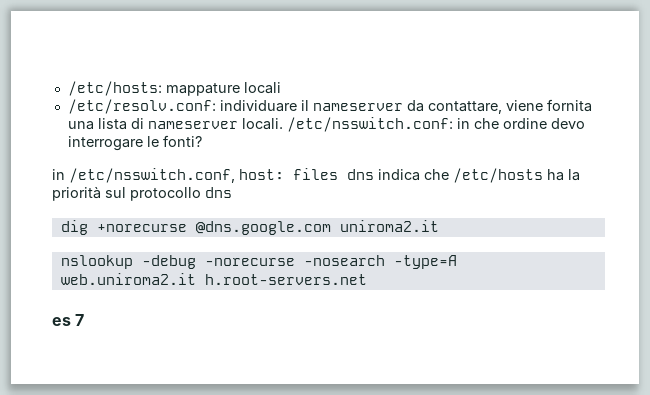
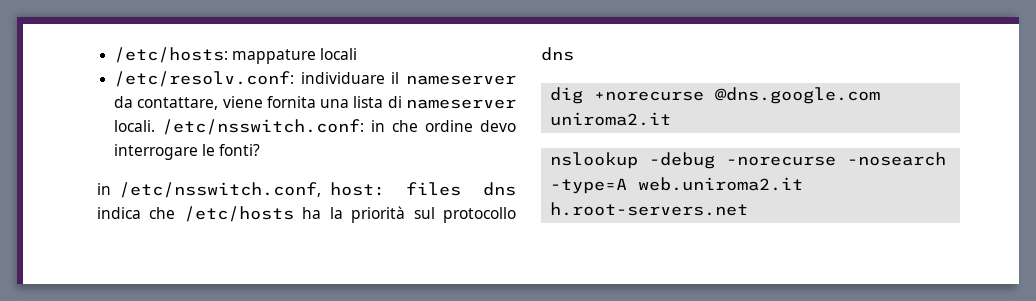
- es 7

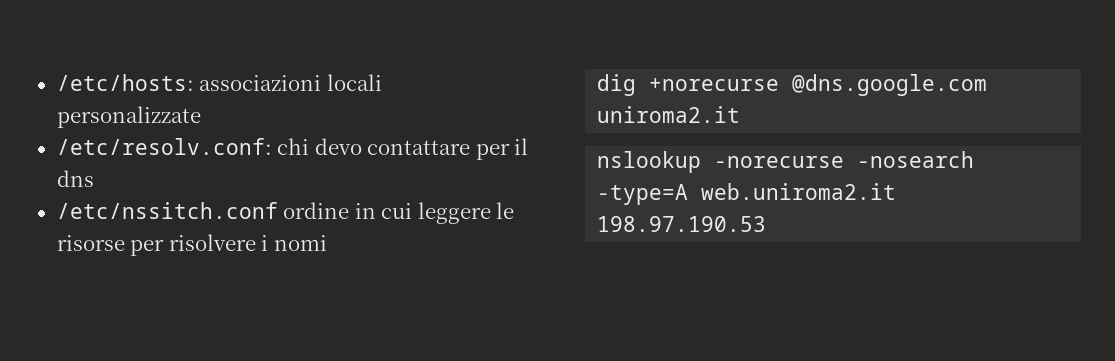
- /etc/hosts: mappature locali
+ /etc/hosts: associazioni locali personalizzate
- /etc/resolv.conf: individuare il nameserver da contattare, viene fornita una lista di nameserver locali. /etc/nsswitch.conf: in che ordine devo interrogare le fonti?
- in /etc/nsswitch.conf, host: files dns indica che /etc/hosts ha la priorità sul protocollo dns
+ /etc/resolv.conf: chi devo contattare per il dns
+ /etc/nssitch.conf ordine in cui leggere le risorse per risolvere i nomi
- nslookup -debug -norecurse -nosearch -type=A web.uniroma2.it h.root-servers.net
+ nslookup -norecurse -nosearch -type=A web.uniroma2.it 198.97.190.53

